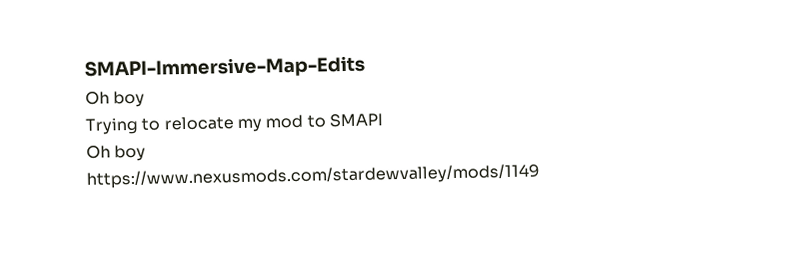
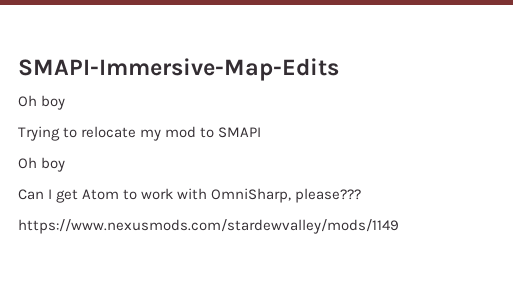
+ Can I get Atom to work with OmniSharp, please???

